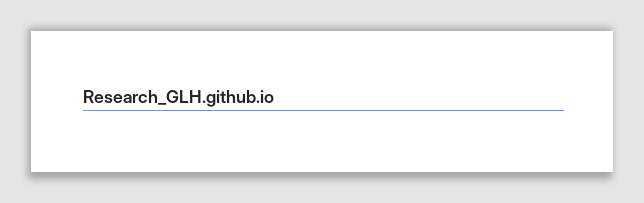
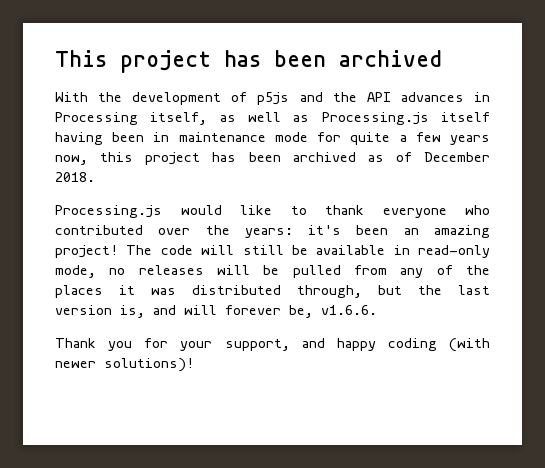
- Research_GLH.github.io
+ This project has been archived
+ With the development of p5js and the API advances in Processing itself, as well as Processing.js itself having been in maintenance mode for quite a few years now, this project has been archived as of December 2018.
+ Processing.js would like to thank everyone who contributed over the years: it's been an amazing project! The code will still be available in read-only mode, no releases will be pulled from any of the places it was distributed through, but the last version is, and will forever be, v1.6.6.
+ Thank you for your support, and happy coding (with newer solutions)!

